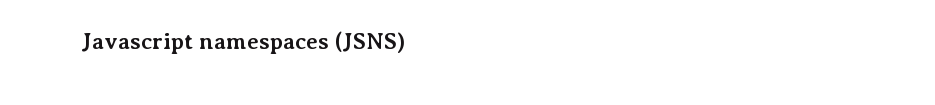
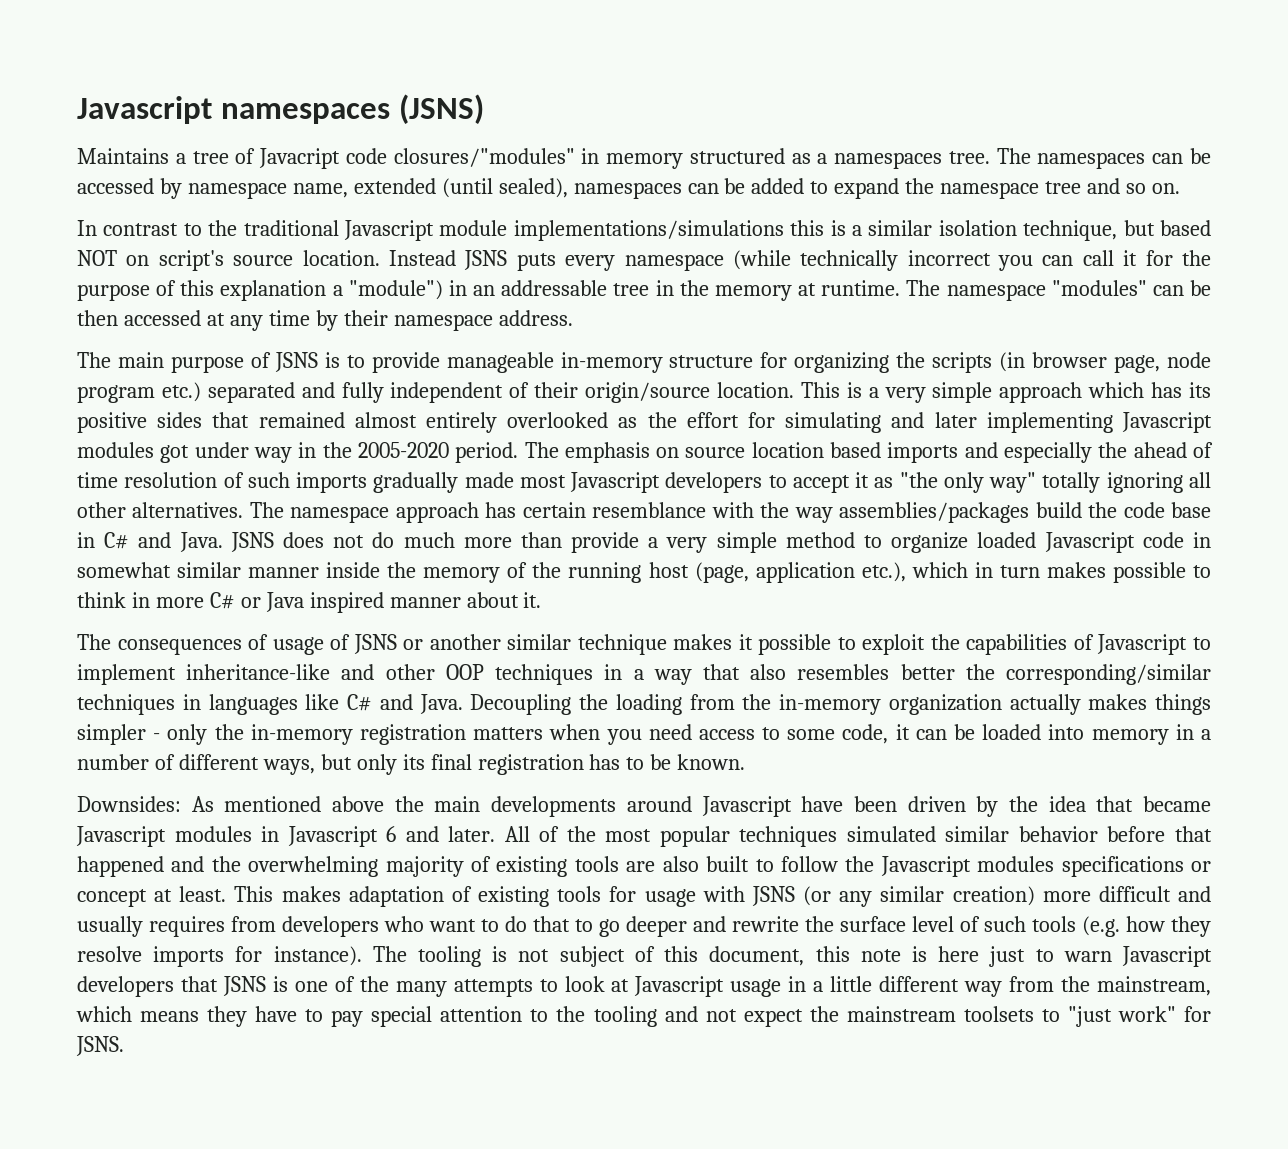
+ Maintains a tree of Javacript code closures/"modules" in memory structured as a namespaces tree. The namespaces can be accessed by namespace name, extended (until sealed), namespaces can be added to expand the namespace tree and so on.
+ In contrast to the traditional Javascript module implementations/simulations this is a similar isolation technique, but based NOT on script's source location. Instead JSNS puts every namespace (while technically incorrect you can call it for the purpose of this explanation a "module") in an addressable tree in the memory at runtime. The namespace "modules" can be then accessed at any time by their namespace address.
+ The main purpose of JSNS is to provide manageable in-memory structure for organizing the scripts (in browser page, node program etc.) separated and fully independent of their origin/source location. This is a very simple approach which has its positive sides that remained almost entirely overlooked as the effort for simulating and later implementing Javascript modules got under way in the 2005-2020 period. The emphasis on source location based imports and especially the ahead of time resolution of such imports gradually made most Javascript developers to accept it as "the only way" totally ignoring all other alternatives. The namespace approach has certain resemblance with the way assemblies/packages build the code base in C# and Java. JSNS does not do much more than provide a very simple method to organize loaded Javascript code in somewhat similar manner inside the memory of the running host (page, application etc.), which in turn makes possible to think in more C# or Java inspired manner about it.
+ The consequences of usage of JSNS or another similar technique makes it possible to exploit the capabilities of Javascript to implement inheritance-like and other OOP techniques in a way that also resembles better the corresponding/similar techniques in languages like C# and Java. Decoupling the loading from the in-memory organization actually makes things simpler - only the in-memory registration matters when you need access to some code, it can be loaded into memory in a number of different ways, but only its final registration has to be known.
+ Downsides: As mentioned above the main developments around Javascript have been driven by the idea that became Javascript modules in Javascript 6 and later. All of the most popular techniques simulated similar behavior before that happened and the overwhelming majority of existing tools are also built to follow the Javascript modules specifications or concept at least. This makes adaptation of existing tools for usage with JSNS (or any similar creation) more difficult and usually requires from developers who want to do that to go deeper and rewrite the surface level of such tools (e.g. how they resolve imports for instance). The tooling is not subject of this document, this note is here just to warn Javascript developers that JSNS is one of the many attempts to look at Javascript usage in a little different way from the mainstream, which means they have to pay special attention to the tooling and not expect the mainstream toolsets to "just work" for JSNS.

